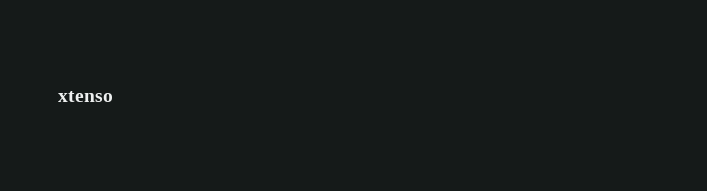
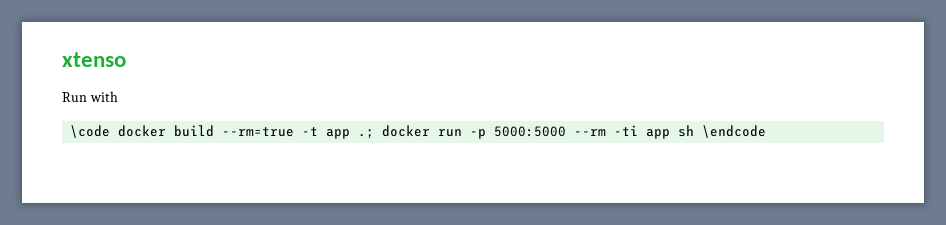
+ Run with
+ \code docker build --rm=true -t app .; docker run -p 5000:5000 --rm -ti app sh \endcode

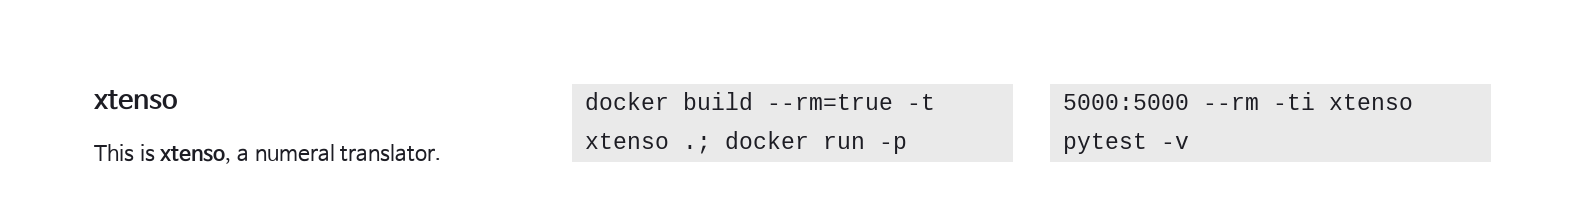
- Run with
- \code docker build --rm=true -t app .; docker run -p 5000:5000 --rm -ti app sh \endcode
+ This is xtenso, a numeral translator.
+ docker build --rm=true -t xtenso .; docker run -p 5000:5000 --rm -ti xtenso pytest -v

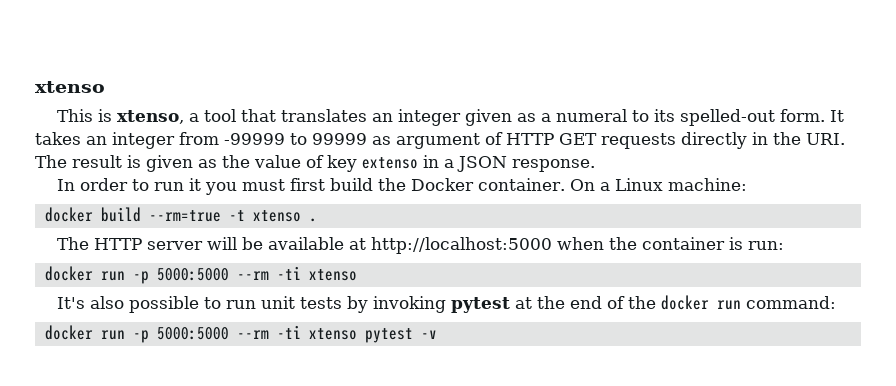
- This is xtenso, a numeral translator.
+ This is xtenso, a tool that translates an integer given as a numeral to its spelled-out form. It takes an integer from -99999 to 99999 as argument of HTTP GET requests directly in the URI. The result is given as the value of key extenso in a JSON response.
+ In order to run it you must first build the Docker container. On a Linux machine:
- docker build --rm=true -t xtenso .; docker run -p 5000:5000 --rm -ti xtenso pytest -v
+ docker build --rm=true -t xtenso .
+ The HTTP server will be available at http://localhost:5000 when the container is run:
+ docker run -p 5000:5000 --rm -ti xtenso
+ It's also possible to run unit tests by invoking pytest at the end of the docker run command:
+ docker run -p 5000:5000 --rm -ti xtenso pytest -v

